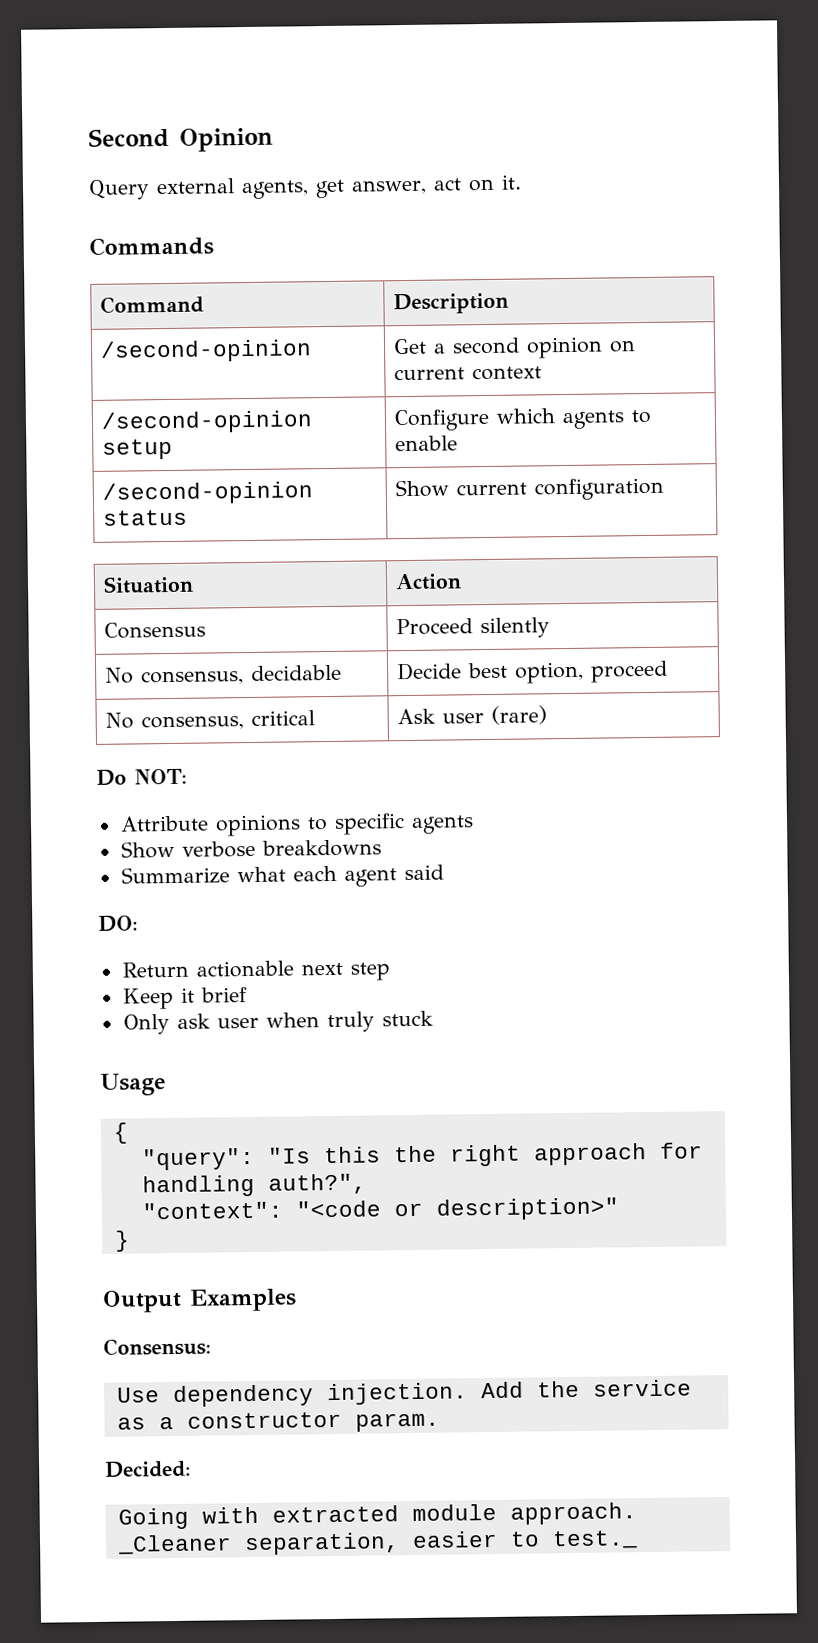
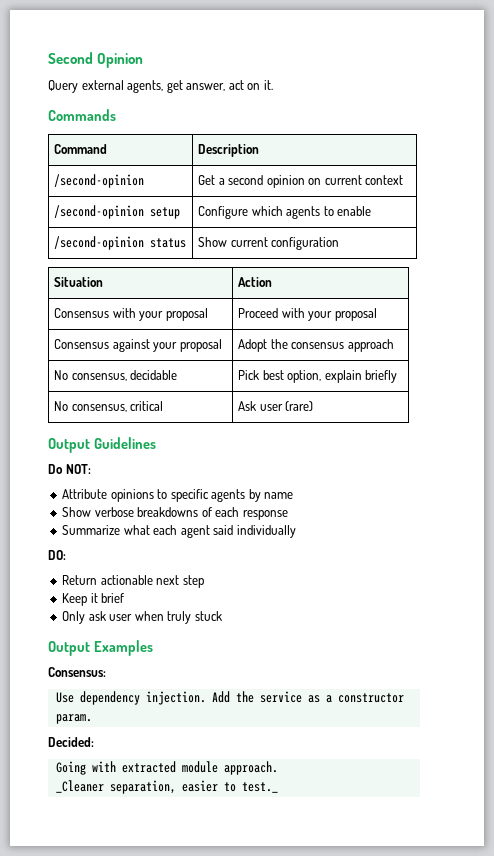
- Consensus | Proceed silently
+ Consensus with your proposal | Proceed with your proposal
+ Consensus against your proposal | Adopt the consensus approach
- No consensus, decidable | Decide best option, proceed
+ No consensus, decidable | Pick best option, explain briefly
+ Output Guidelines
- Attribute opinions to specific agents
+ Attribute opinions to specific agents by name
- Show verbose breakdowns
+ Show verbose breakdowns of each response
- Summarize what each agent said
+ Summarize what each agent said individually
- Usage
- {
- "query": "Is this the right approach for handling auth?",
- "context": "<code or description>"
- }

